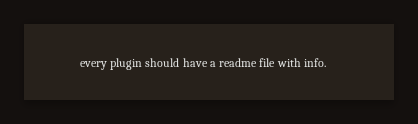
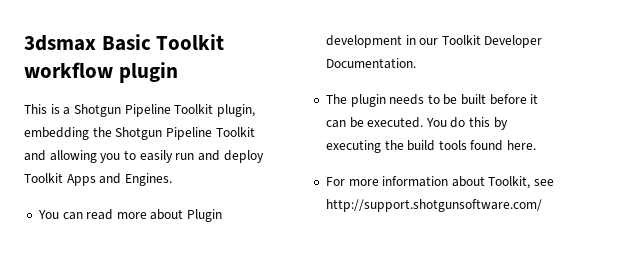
- every plugin should have a readme file with info.
+ 3dsmax Basic Toolkit workflow plugin
+ This is a Shotgun Pipeline Toolkit plugin, embedding the Shotgun Pipeline Toolkit and allowing you to easily run and deploy Toolkit Apps and Engines.
+ You can read more about Plugin development in our Toolkit Developer Documentation.
+ The plugin needs to be built before it can be executed. You do this by executing the build tools found here.
+ For more information about Toolkit, see http://support.shotgunsoftware.com/

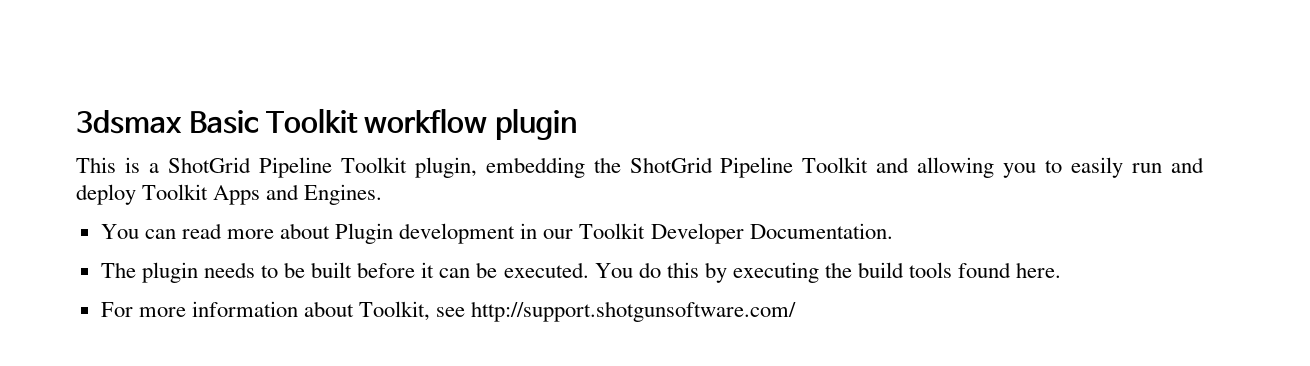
- This is a Shotgun Pipeline Toolkit plugin, embedding the Shotgun Pipeline Toolkit and allowing you to easily run and deploy Toolkit Apps and Engines.
+ This is a ShotGrid Pipeline Toolkit plugin, embedding the ShotGrid Pipeline Toolkit and allowing you to easily run and deploy Toolkit Apps and Engines.

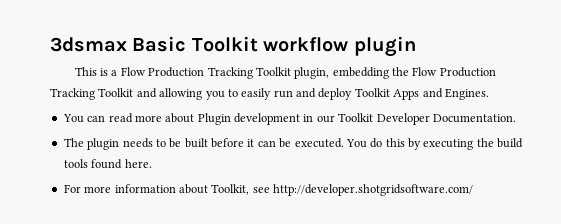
- This is a ShotGrid Pipeline Toolkit plugin, embedding the ShotGrid Pipeline Toolkit and allowing you to easily run and deploy Toolkit Apps and Engines.
+ This is a Flow Production Tracking Toolkit plugin, embedding the Flow Production Tracking Toolkit and allowing you to easily run and deploy Toolkit Apps and Engines.
- For more information about Toolkit, see http://support.shotgunsoftware.com/
+ For more information about Toolkit, see http://developer.shotgridsoftware.com/

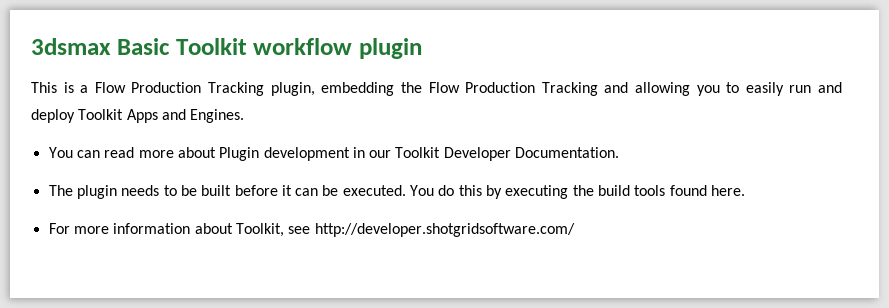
- This is a Flow Production Tracking Toolkit plugin, embedding the Flow Production Tracking Toolkit and allowing you to easily run and deploy Toolkit Apps and Engines.
+ This is a Flow Production Tracking plugin, embedding the Flow Production Tracking and allowing you to easily run and deploy Toolkit Apps and Engines.

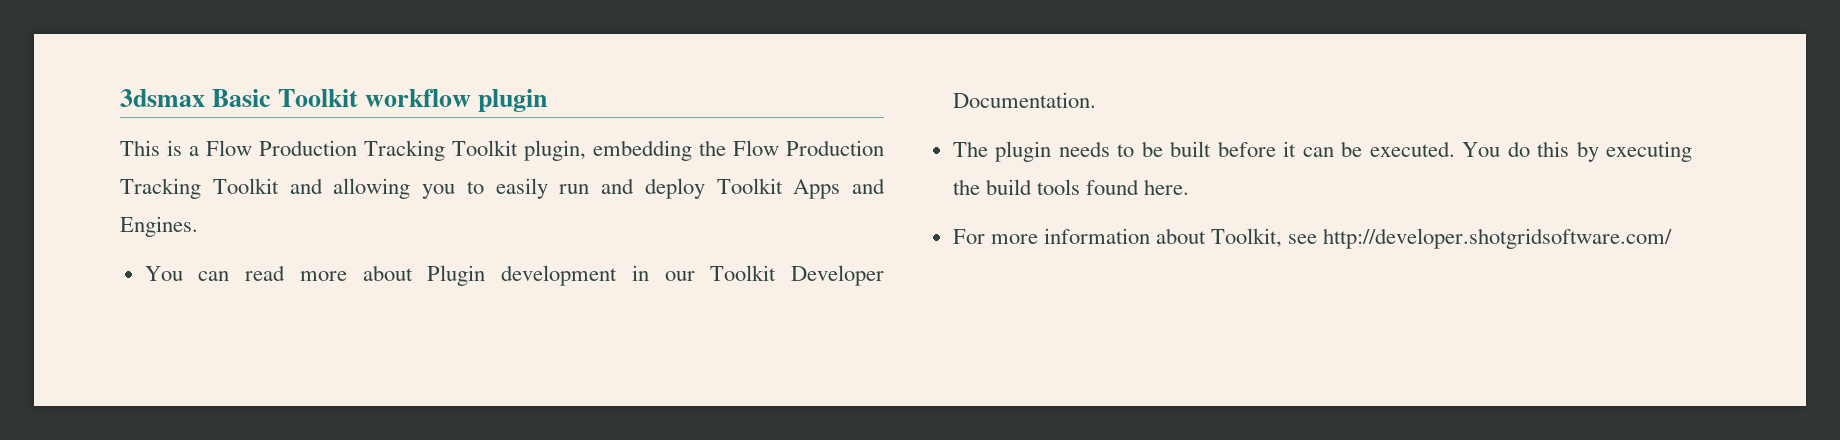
- This is a Flow Production Tracking plugin, embedding the Flow Production Tracking and allowing you to easily run and deploy Toolkit Apps and Engines.
+ This is a Flow Production Tracking Toolkit plugin, embedding the Flow Production Tracking Toolkit and allowing you to easily run and deploy Toolkit Apps and Engines.

